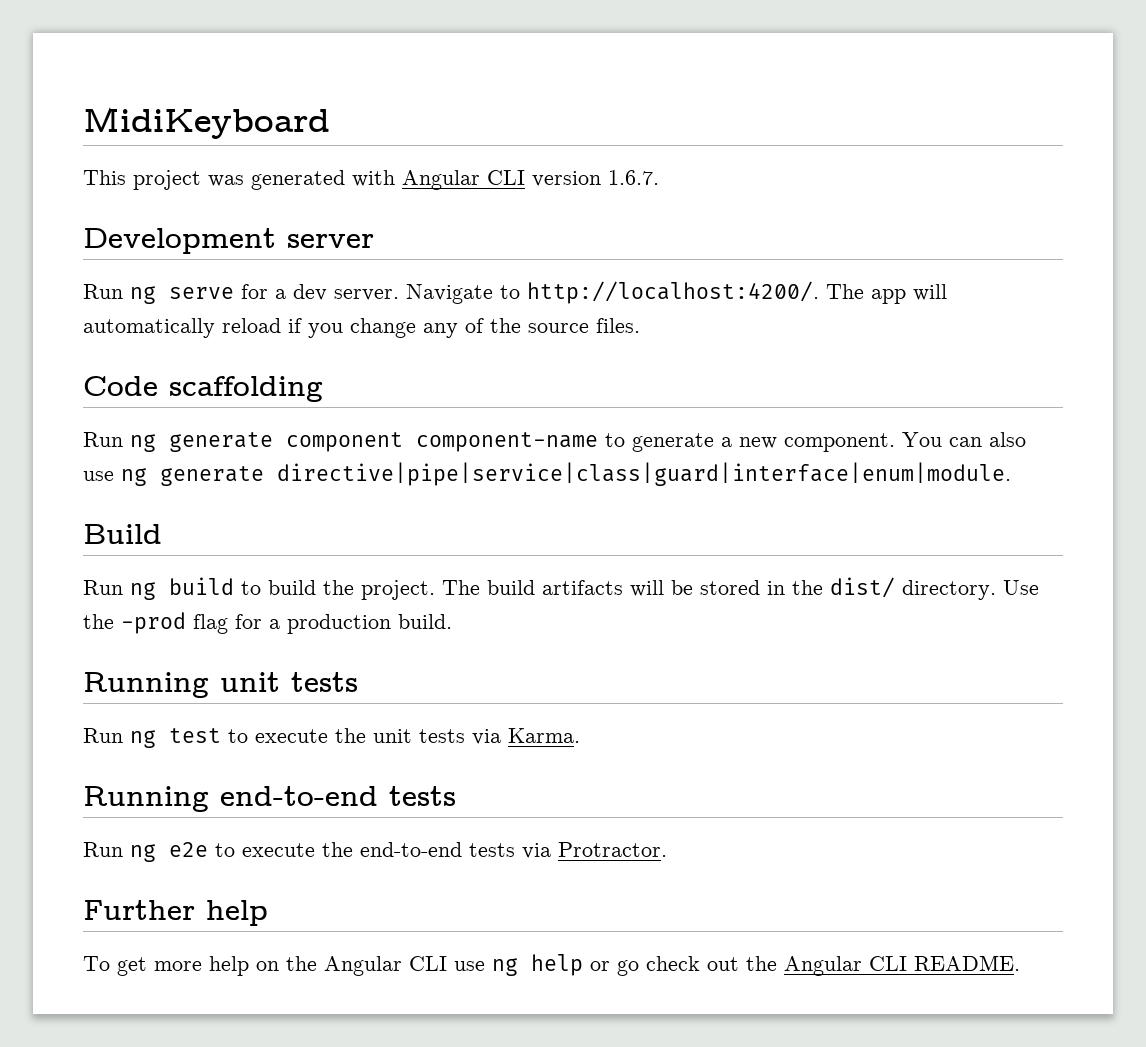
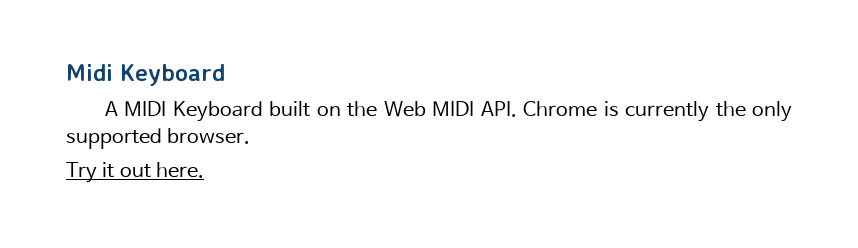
- MidiKeyboard
- This project was generated with Angular CLI version 1.6.7.
- Development server
- Run ng serve for a dev server. Navigate to http://localhost:4200/. The app will automatically reload if you change any of the source files.
- Code scaffolding
- Run ng generate component component-name to generate a new component. You can also use ng generate directive|pipe|service|class|guard|interface|enum|module.
- Build
- Run ng build to build the project. The build artifacts will be stored in the dist/ directory. Use the -prod flag for a production build.
- Running unit tests
- Run ng test to execute the unit tests via Karma.
- Running end-to-end tests
- Run ng e2e to execute the end-to-end tests via Protractor.
- Further help
- To get more help on the Angular CLI use ng help or go check out the Angular CLI README.
+ Midi Keyboard
+ A MIDI Keyboard built on the Web MIDI API. Chrome is currently the only supported browser.
+ Try it out here.

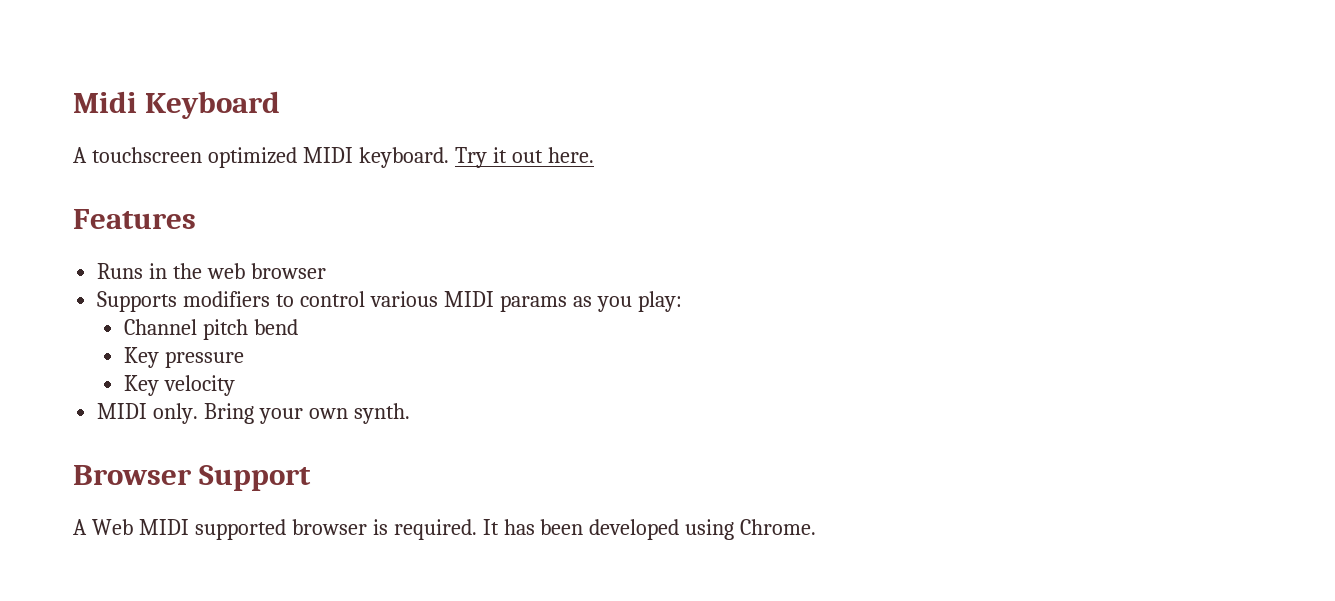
- A MIDI Keyboard built on the Web MIDI API. Chrome is currently the only supported browser.
- Try it out here.
+ A touchscreen optimized MIDI keyboard. Try it out here.
+ Features
+ Runs in the web browser
+ Supports modifiers to control various MIDI params as you play:
+ Channel pitch bend
+ Key pressure
+ Key velocity
+ MIDI only. Bring your own synth.
+ Browser Support
+ A Web MIDI supported browser is required. It has been developed using Chrome.

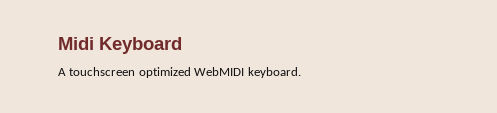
- A touchscreen optimized MIDI keyboard. Try it out here.
- Features
- Runs in the web browser
- Supports modifiers to control various MIDI params as you play:
- Channel pitch bend
- Key pressure
- Key velocity
- MIDI only. Bring your own synth.
- Browser Support
- A Web MIDI supported browser is required. It has been developed using Chrome.
+ A touchscreen optimized WebMIDI keyboard.

